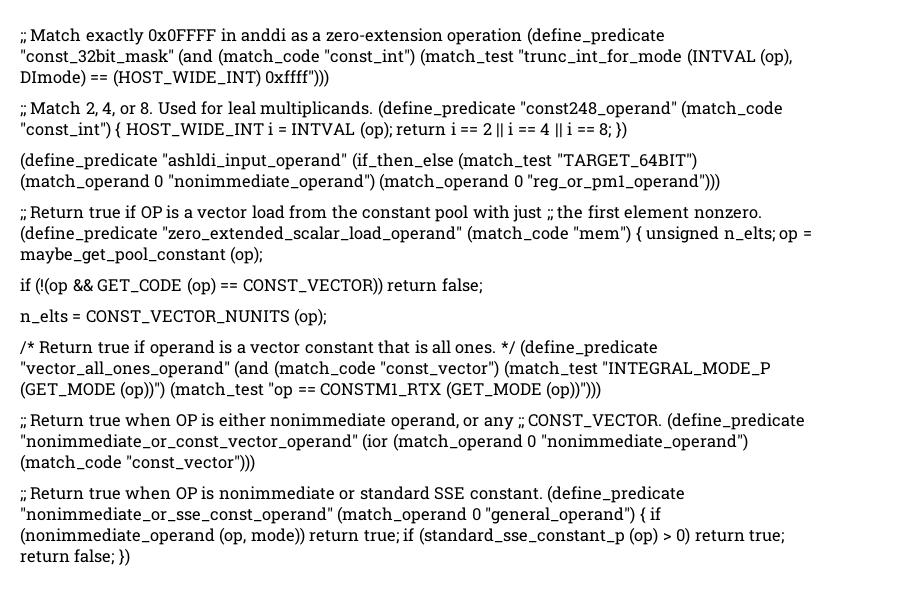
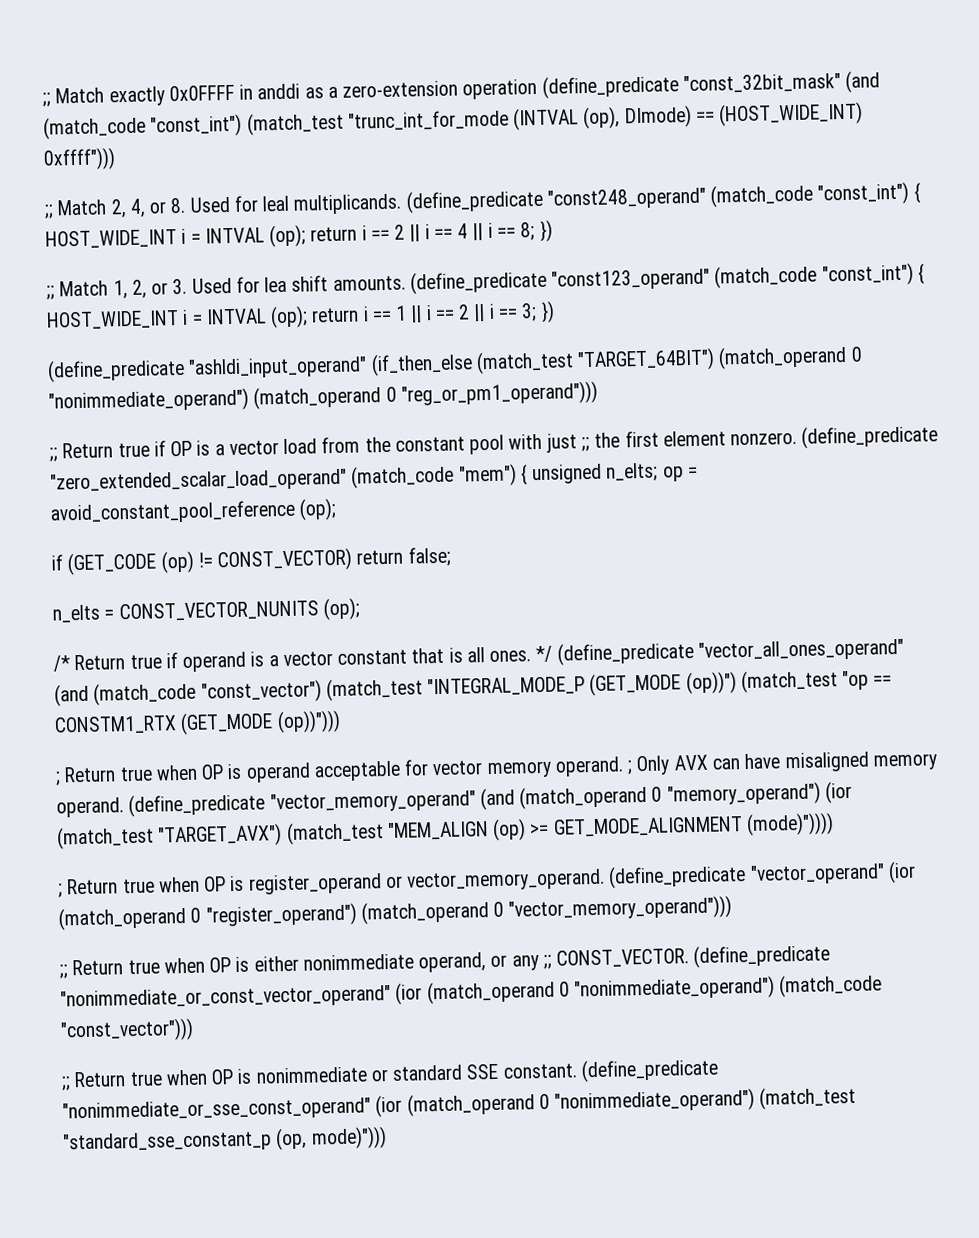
+ ;; Match 1, 2, or 3. Used for lea shift amounts. (define_predicate "const123_operand" (match_code "const_int") { HOST_WIDE_INT i = INTVAL (op); return i == 1 || i == 2 || i == 3; })
- (define_predicate "zero_extended_scalar_load_operand" (match_code "mem") { unsigned n_elts; op = maybe_get_pool_constant (op);
+ (define_predicate "zero_extended_scalar_load_operand" (match_code "mem") { unsigned n_elts; op = avoid_constant_pool_reference (op);
- if (!(op && GET_CODE (op) == CONST_VECTOR)) return false;
+ if (GET_CODE (op) != CONST_VECTOR) return false;
+ ; Return true when OP is operand acceptable for vector memory operand. ; Only AVX can have misaligned memory operand. (define_predicate "vector_memory_operand" (and (match_operand 0 "memory_operand") (ior (match_test "TARGET_AVX") (match_test "MEM_ALIGN (op) >= GET_MODE_ALIGNMENT (mode)"))))
+ ; Return true when OP is register_operand or vector_memory_operand. (define_predicate "vector_operand" (ior (match_operand 0 "register_operand") (match_operand 0 "vector_memory_operand")))
- (define_predicate "nonimmediate_or_sse_const_operand" (match_operand 0 "general_operand") { if (nonimmediate_operand (op, mode)) return true; if (standard_sse_constant_p (op) > 0) return true; return false; })
+ (define_predicate "nonimmediate_or_sse_const_operand" (ior (match_operand 0 "nonimmediate_operand") (match_test "standard_sse_constant_p (op, mode)")))

